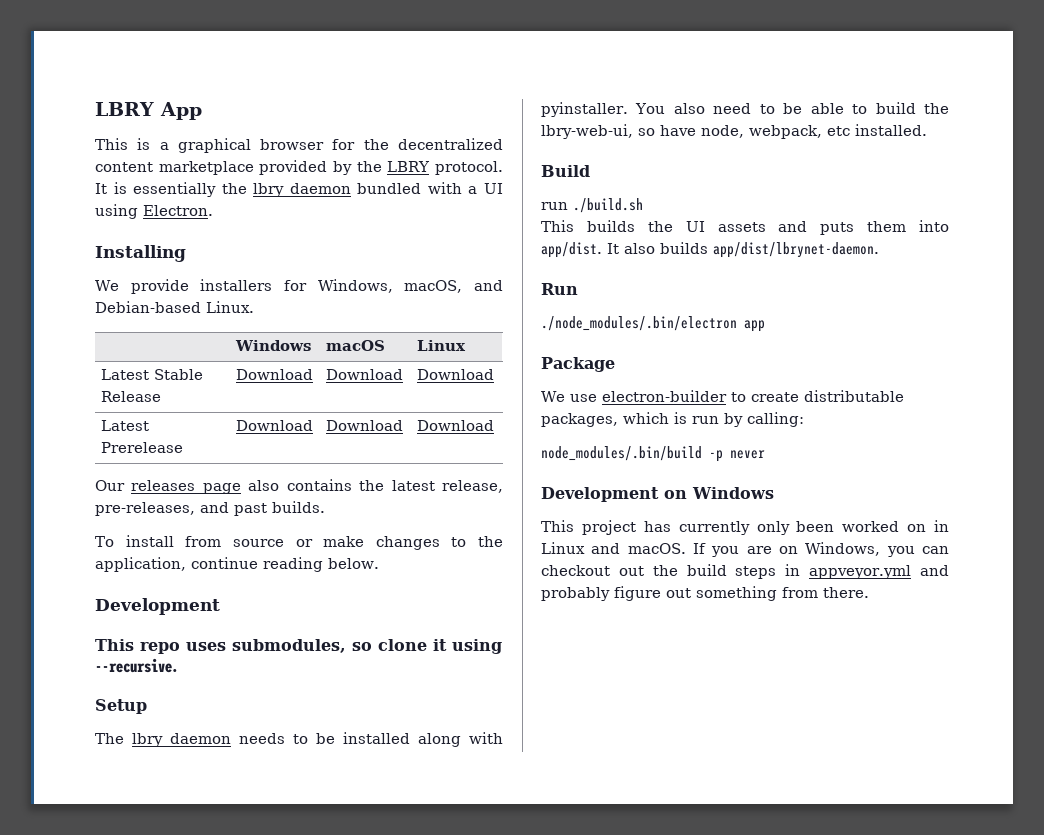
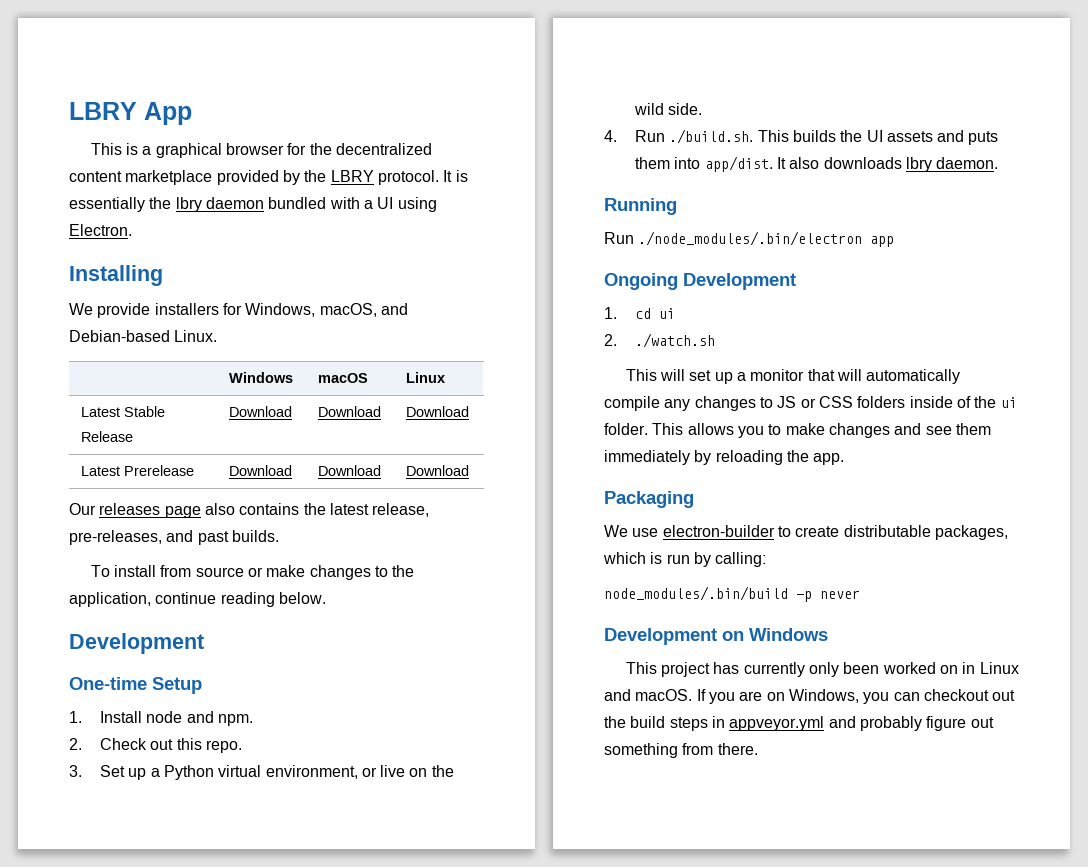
- This repo uses submodules, so clone it using --recursive.
- Setup
- The lbry daemon needs to be installed along with pyinstaller. You also need to be able to build the lbry-web-ui, so have node, webpack, etc installed.
- Build
- run ./build.sh
- This builds the UI assets and puts them into app/dist.
+ One-time Setup
+ 1. Install node and npm.
+ 2. Check out this repo.
+ 3. Set up a Python virtual environment, or live on the wild side.
+ 4. Run ./build.sh. This builds the UI assets and puts them into app/dist.
- It also builds app/dist/lbrynet-daemon.
- Run
- ./node_modules/.bin/electron app
+ It also downloads lbry daemon.
+ Running
+ Run ./node_modules/.bin/electron app
- Package
+ Ongoing Development
+ 1. cd ui
+ 2. ./watch.sh
+ This will set up a monitor that will automatically compile any changes to JS or CSS folders inside of the ui folder. This allows you to make changes and see them immediately by reloading the app.
+ Packaging

